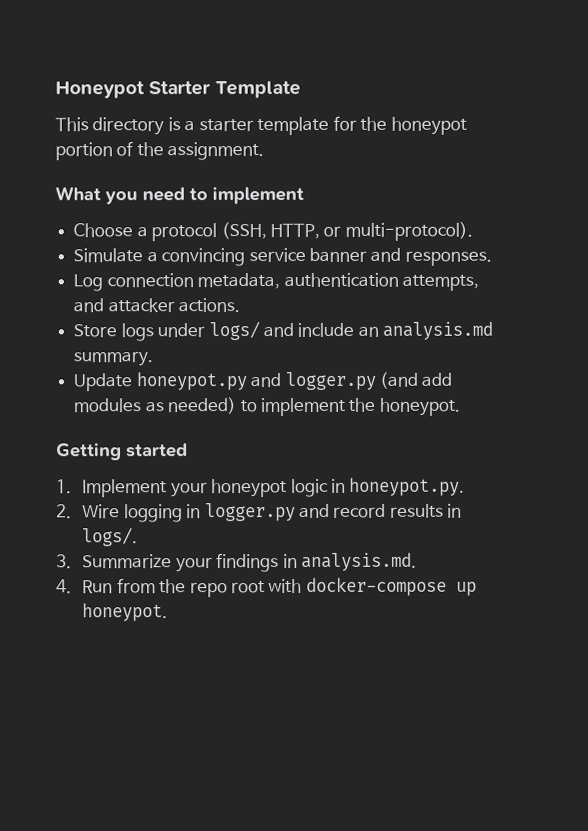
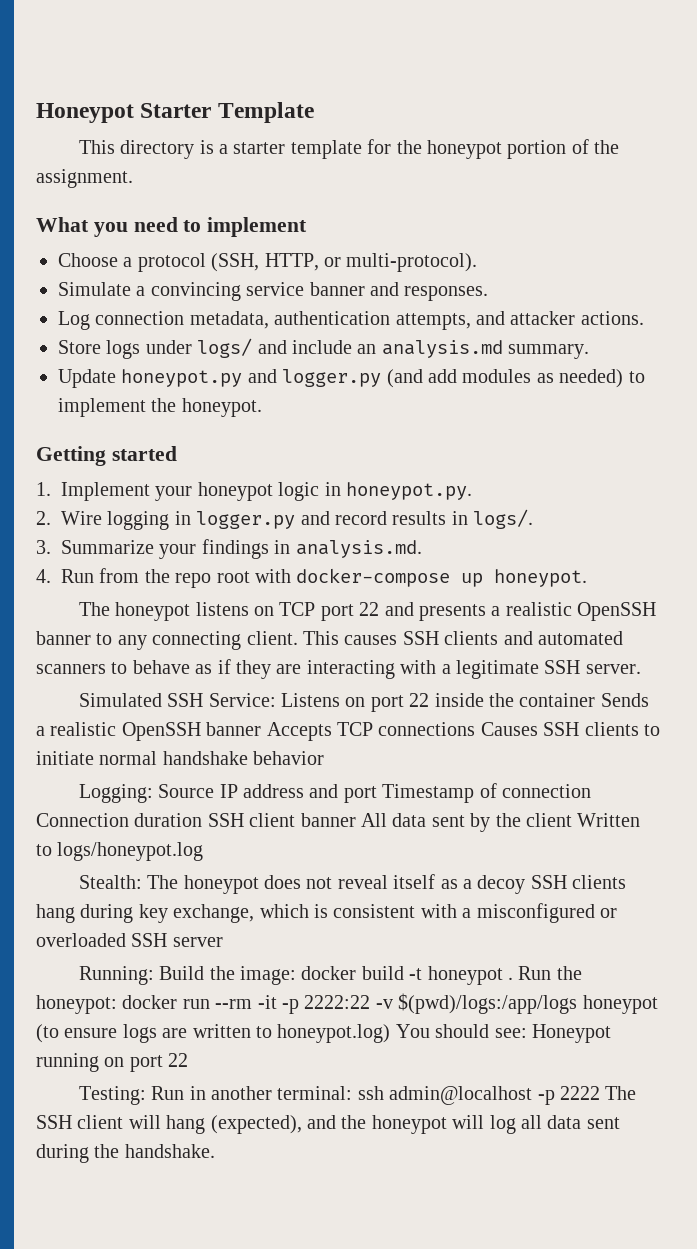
+ The honeypot listens on TCP port 22 and presents a realistic OpenSSH banner to any connecting client. This causes SSH clients and automated scanners to behave as if they are interacting with a legitimate SSH server.
+ Simulated SSH Service: Listens on port 22 inside the container Sends a realistic OpenSSH banner Accepts TCP connections Causes SSH clients to initiate normal handshake behavior
+ Logging: Source IP address and port Timestamp of connection Connection duration SSH client banner All data sent by the client Written to logs/honeypot.log
+ Stealth: The honeypot does not reveal itself as a decoy SSH clients hang during key exchange, which is consistent with a misconfigured or overloaded SSH server
+ Running: Build the image: docker build -t honeypot . Run the honeypot: docker run --rm -it -p 2222:22 -v $(pwd)/logs:/app/logs honeypot (to ensure logs are written to honeypot.log) You should see: Honeypot running on port 22
+ Testing: Run in another terminal: ssh admin@localhost -p 2222 The SSH client will hang (expected), and the honeypot will log all data sent during the handshake.

